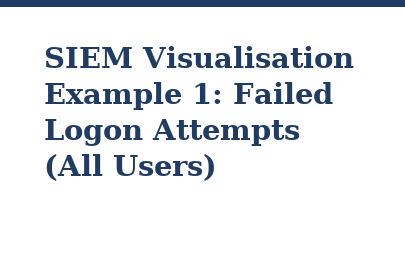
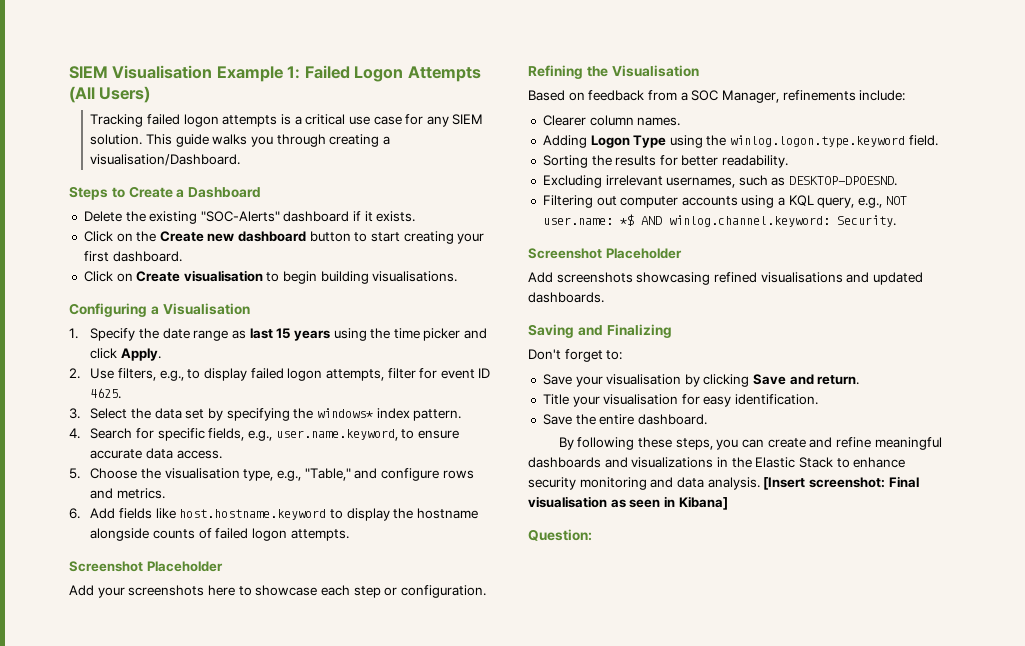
+ Tracking failed logon attempts is a critical use case for any SIEM solution. This guide walks you through creating a visualisation/Dashboard.
+ Steps to Create a Dashboard
+ Delete the existing "SOC-Alerts" dashboard if it exists.
+ Click on the Create new dashboard button to start creating your first dashboard.
+ Click on Create visualisation to begin building visualisations.
+ Configuring a Visualisation
+ 1. Specify the date range as last 15 years using the time picker and click Apply.
+ 2. Use filters, e.g., to display failed logon attempts, filter for event ID 4625.
+ 3. Select the data set by specifying the windows* index pattern.
+ 4. Search for specific fields, e.g., user.name.keyword, to ensure accurate data access.
+ 5. Choose the visualisation type, e.g., "Table," and configure rows and metrics.
+ 6. Add fields like host.hostname.keyword to display the hostname alongside counts of failed logon attempts.
+ Screenshot Placeholder
+ Add your screenshots here to showcase each step or configuration.
+ Refining the Visualisation
+ Based on feedback from a SOC Manager, refinements include:
+ Clearer column names.
+ Adding Logon Type using the winlog.logon.type.keyword field.
+ Sorting the results for better readability.
+ Excluding irrelevant usernames, such as DESKTOP-DPOESND.
+ Filtering out computer accounts using a KQL query, e.g., NOT user.name: *$ AND winlog.channel.keyword: Security.
+ Screenshot Placeholder
+ Add screenshots showcasing refined visualisations and updated dashboards.
+ Saving and Finalizing
+ Don't forget to:
+ Save your visualisation by clicking Save and return.
+ Title your visualisation for easy identification.
+ Save the entire dashboard.
+ By following these steps, you can create and refine meaningful dashboards and visualizations in the Elastic Stack to enhance security monitoring and data analysis. [Insert screenshot: Final visualisation as seen in Kibana]
+ Question:

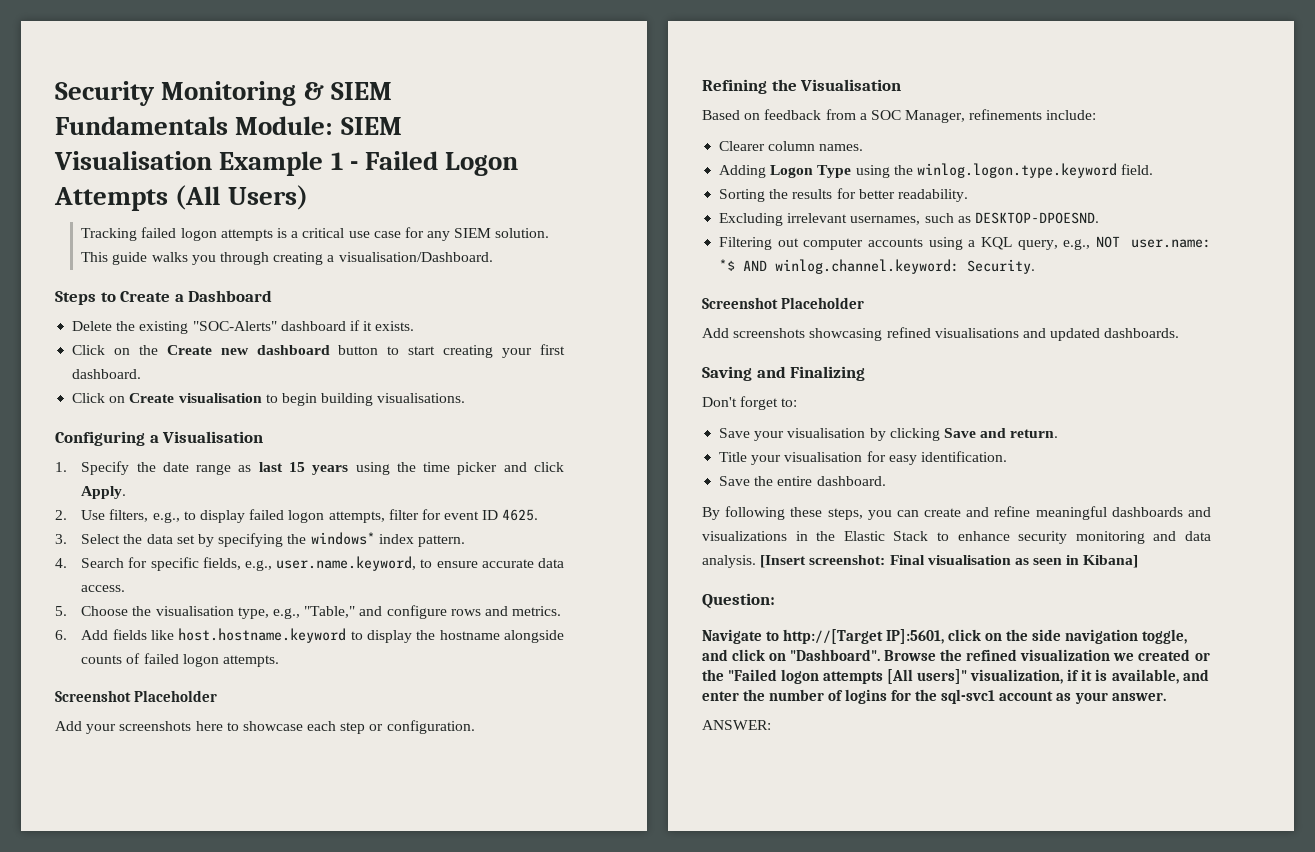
- SIEM Visualisation Example 1: Failed Logon Attempts (All Users)
+ Security Monitoring & SIEM Fundamentals Module: SIEM Visualisation Example 1 - Failed Logon Attempts (All Users)
+ Navigate to http://[Target IP]:5601, click on the side navigation toggle, and click on "Dashboard". Browse the refined visualization we created or the "Failed logon attempts [All users]" visualization, if it is available, and enter the number of logins for the sql-svc1 account as your answer.
+ ANSWER:

